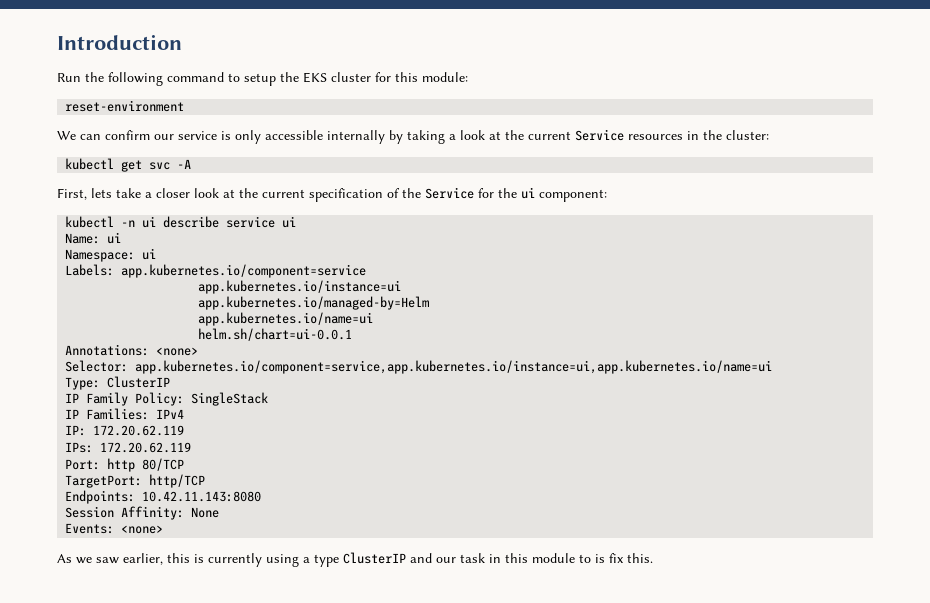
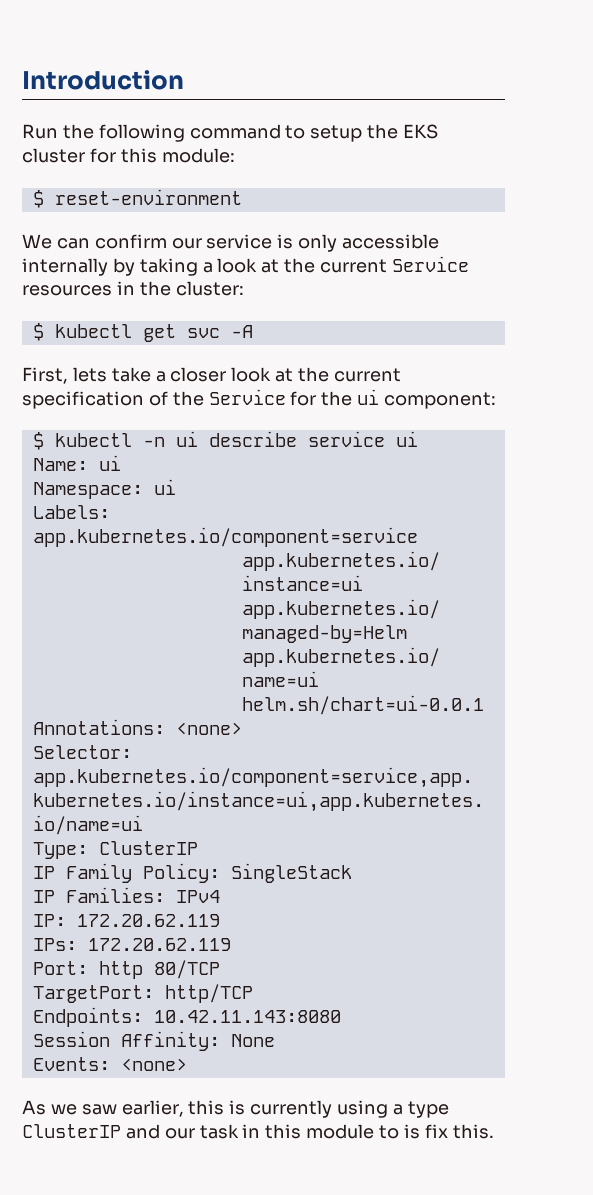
- reset-environment
+ $ reset-environment
- kubectl get svc -A
+ $ kubectl get svc -A
- kubectl -n ui describe service ui
+ $ kubectl -n ui describe service ui

